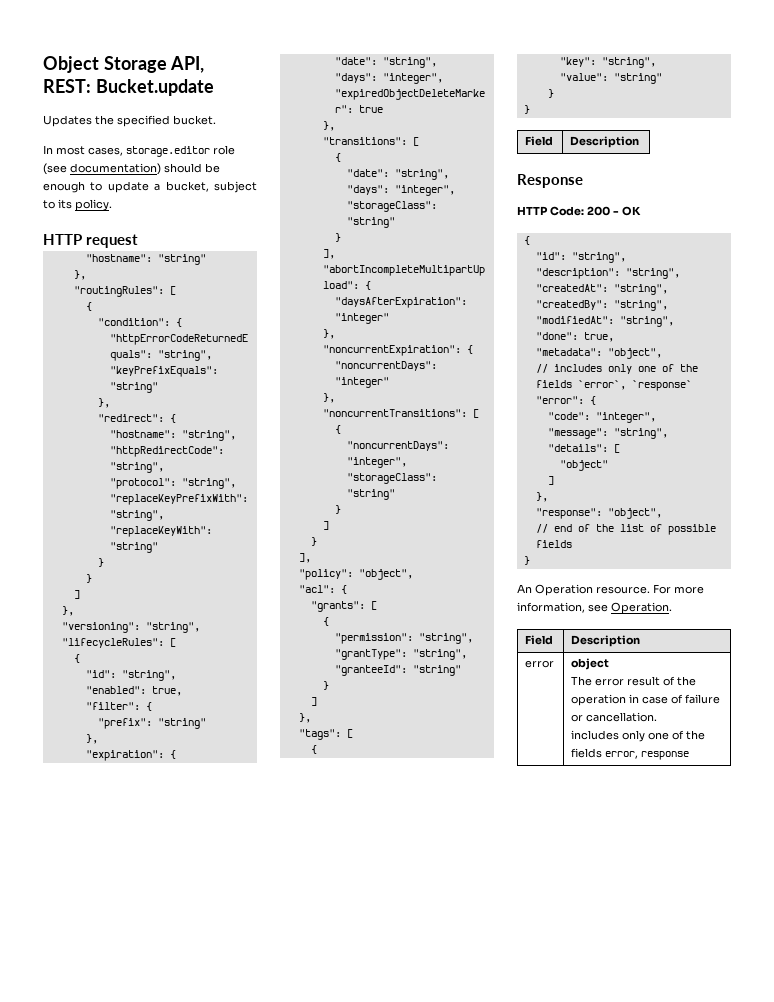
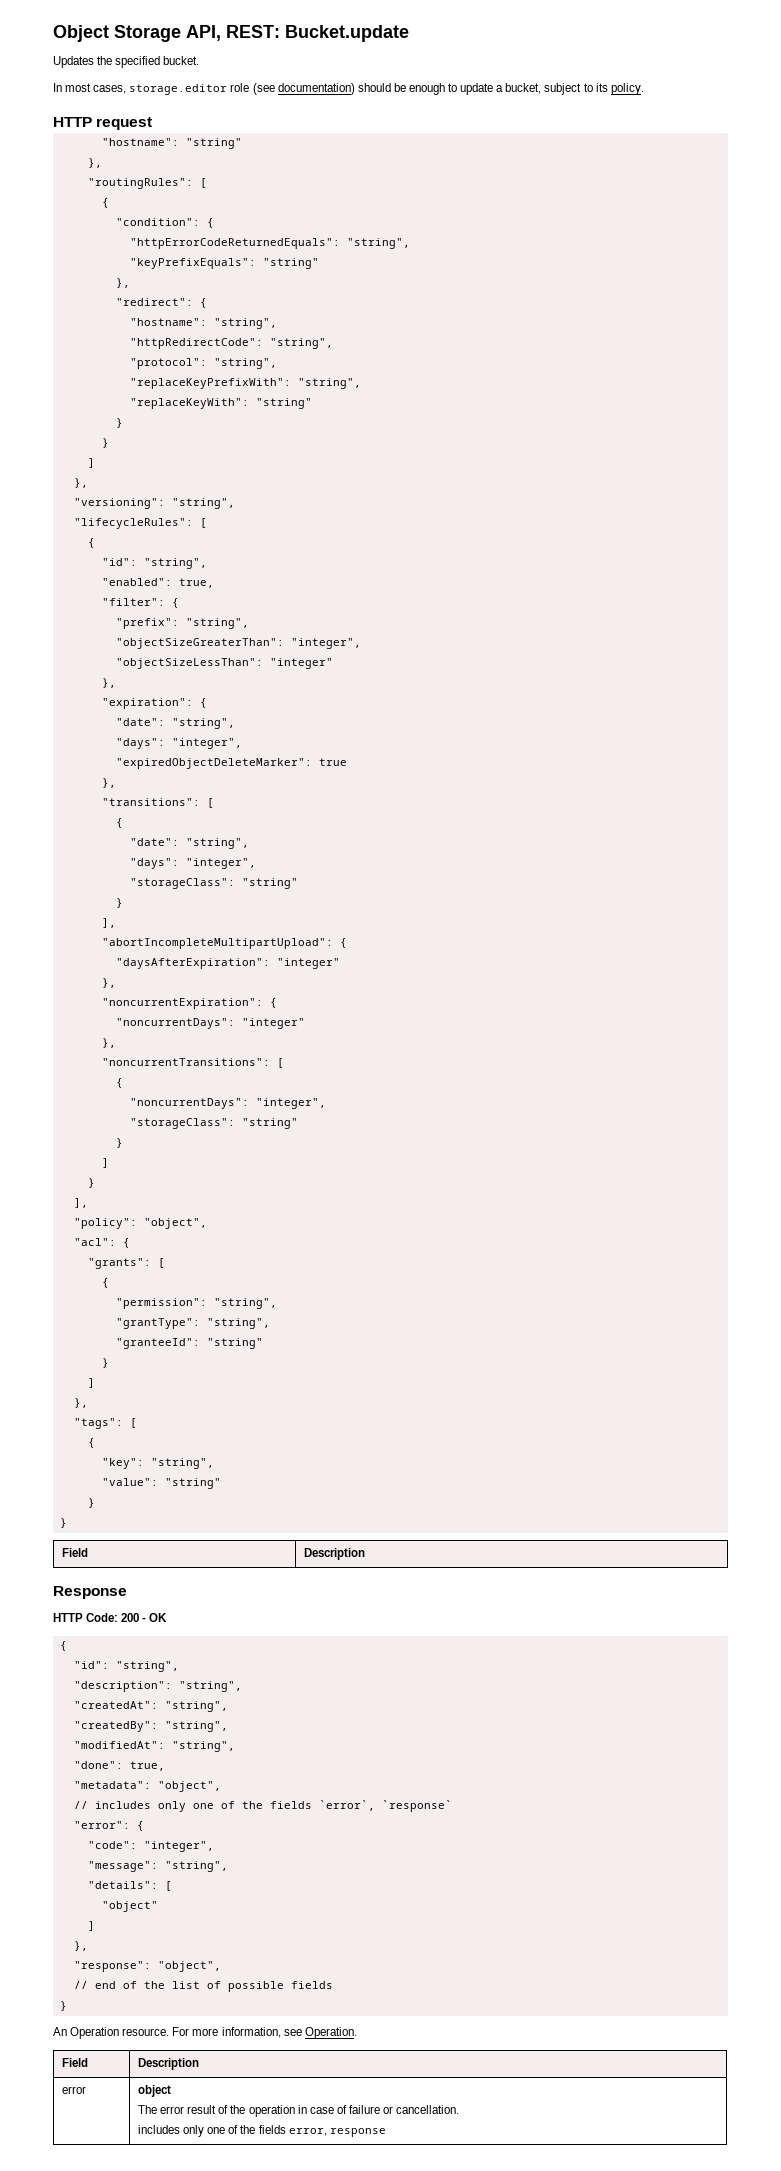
- "prefix": "string"
+ "prefix": "string",
+ "objectSizeGreaterThan": "integer",
+ "objectSizeLessThan": "integer"

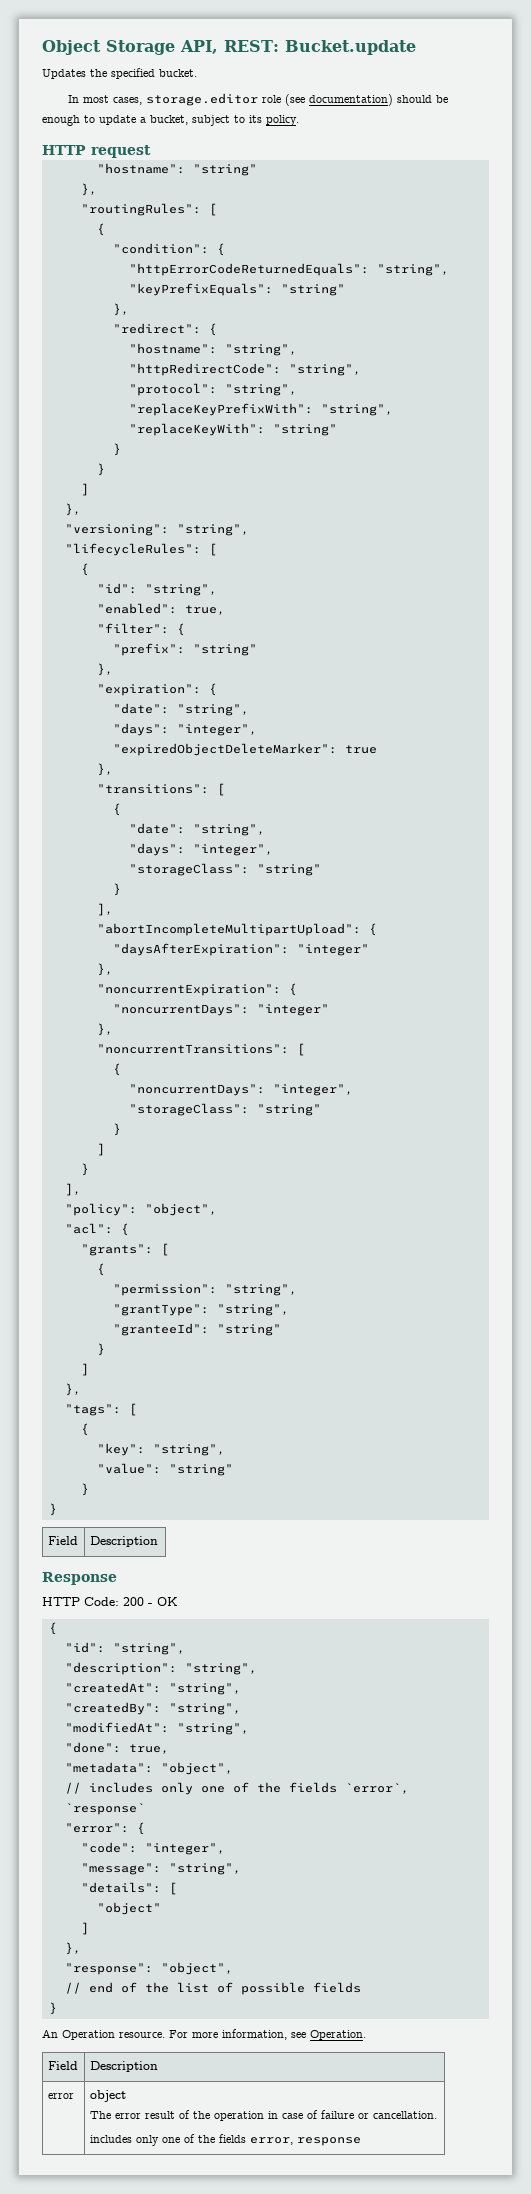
- "prefix": "string",
- "objectSizeGreaterThan": "integer",
- "objectSizeLessThan": "integer"
+ "prefix": "string"

